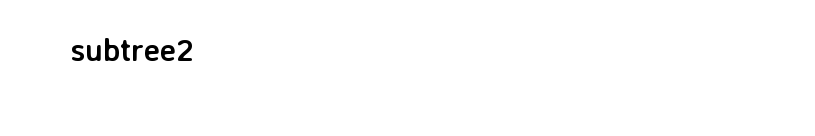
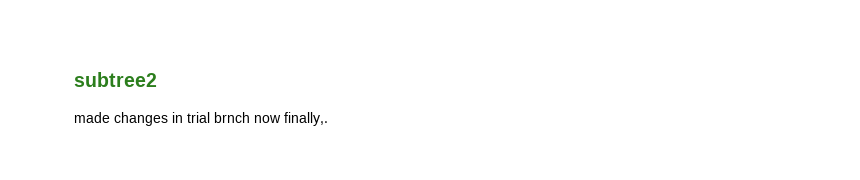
+ made changes in trial brnch now finally,.

